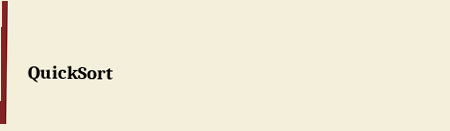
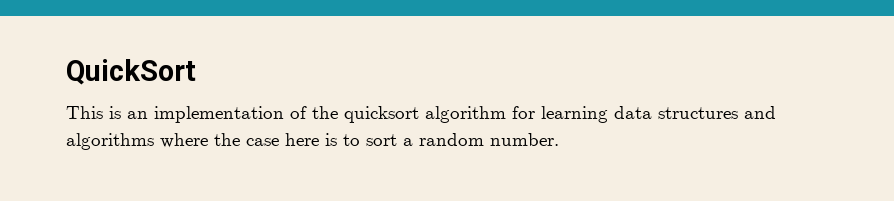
+ This is an implementation of the quicksort algorithm for learning data structures and algorithms where the case here is to sort a random number.

